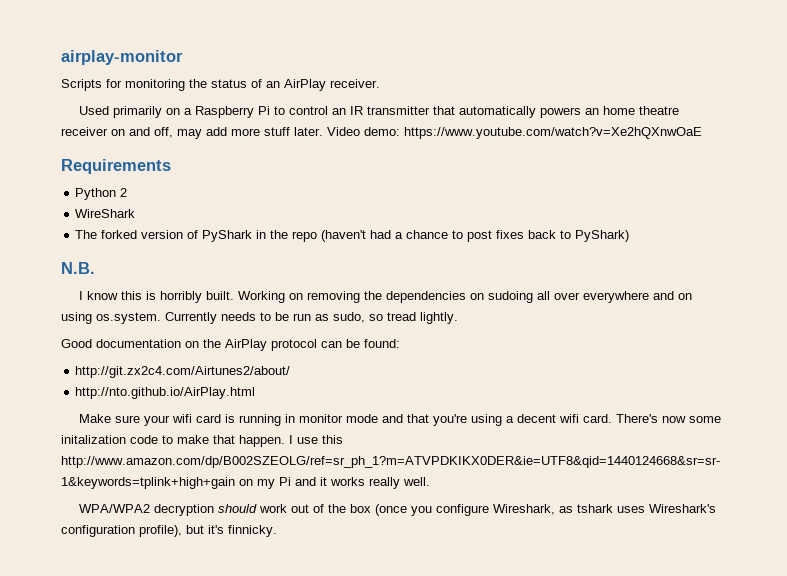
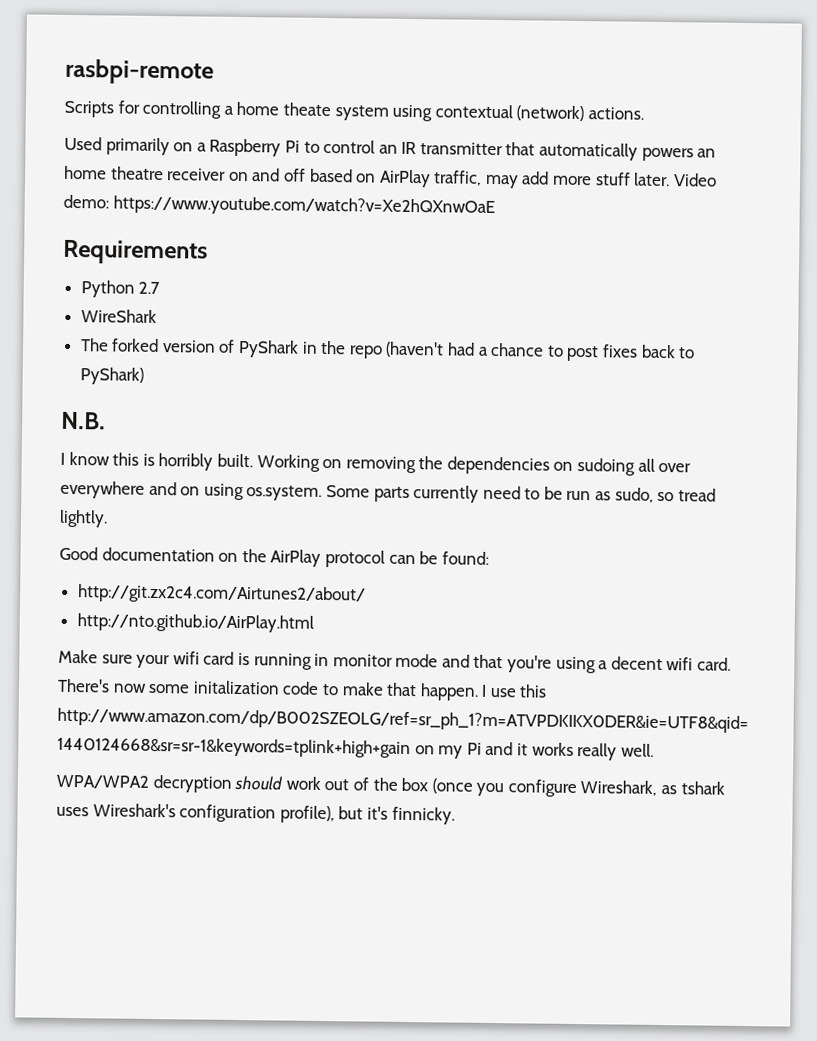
- airplay-monitor
+ rasbpi-remote
- Scripts for monitoring the status of an AirPlay receiver.
+ Scripts for controlling a home theate system using contextual (network) actions.
- Used primarily on a Raspberry Pi to control an IR transmitter that automatically powers an home theatre receiver on and off, may add more stuff later.
+ Used primarily on a Raspberry Pi to control an IR transmitter that automatically powers an home theatre receiver on and off based on AirPlay traffic, may add more stuff later.
- Python 2
+ Python 2.7
- Working on removing the dependencies on sudoing all over everywhere and on using os.system. Currently needs to be run as sudo, so tread lightly.
+ Working on removing the dependencies on sudoing all over everywhere and on using os.system. Some parts currently need to be run as sudo, so tread lightly.

